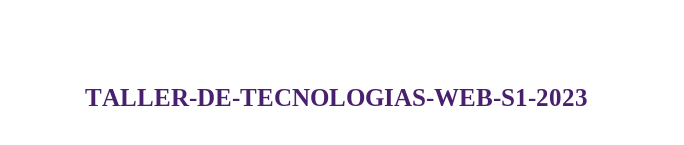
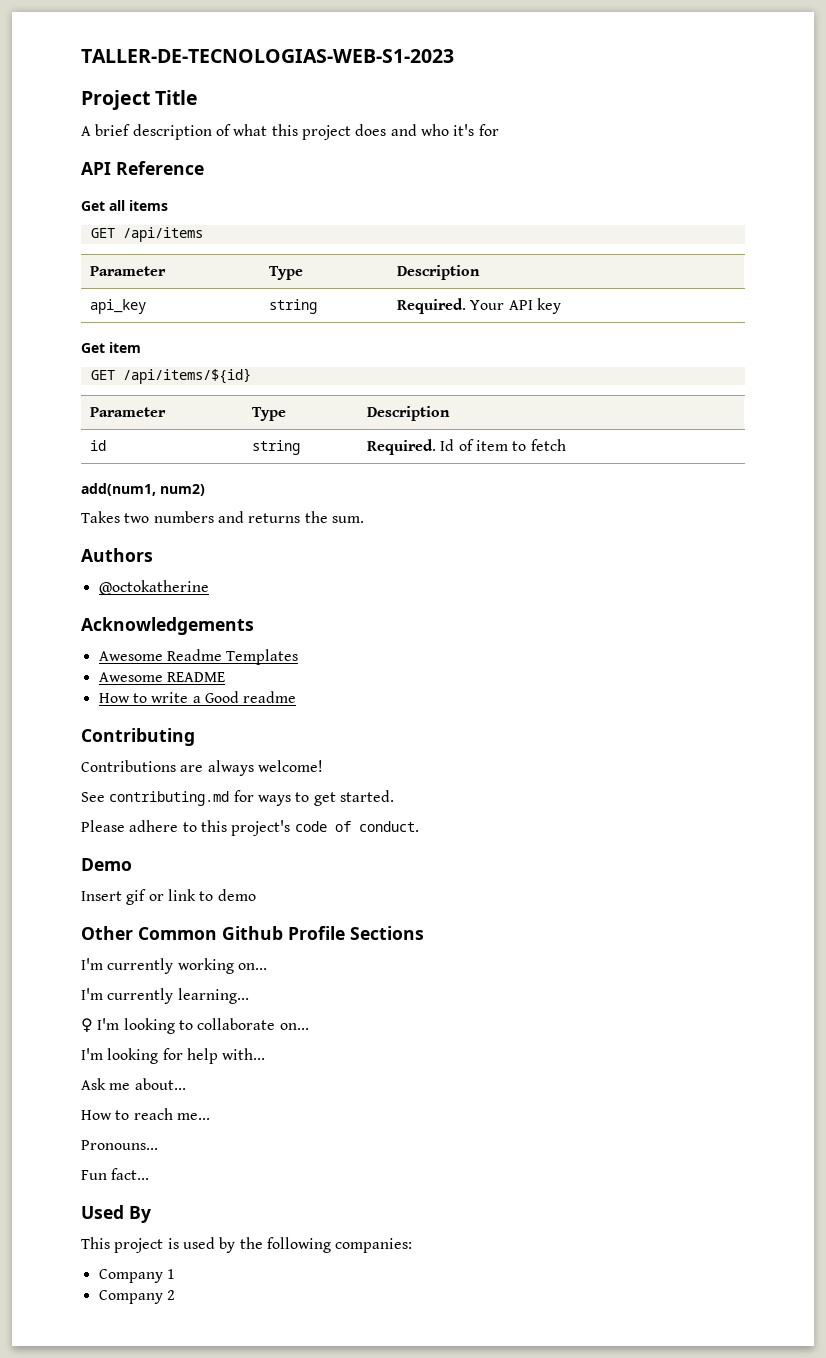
+ Project Title
+ A brief description of what this project does and who it's for
+ API Reference
+ Get all items
+ GET /api/items
+ Parameter | Type | Description
+ api_key | string | Required. Your API key
+ Get item
+ GET /api/items/${id}
+ Parameter | Type | Description
+ id | string | Required. Id of item to fetch
+ add(num1, num2)
+ Takes two numbers and returns the sum.
+ Authors
+ @octokatherine
+ Acknowledgements
+ Awesome Readme Templates
+ Awesome README
+ How to write a Good readme
+ Contributing
+ Contributions are always welcome!
+ See contributing.md for ways to get started.
+ Please adhere to this project's code of conduct.
+ Demo
+ Insert gif or link to demo
+ Other Common Github Profile Sections
+ I'm currently working on...
+ I'm currently learning...
+ ♀ I'm looking to collaborate on...
+ I'm looking for help with...
+ Ask me about...
+ How to reach me...
+ Pronouns...
+ Fun fact...
+ Used By
+ This project is used by the following companies:
+ Company 1
+ Company 2

